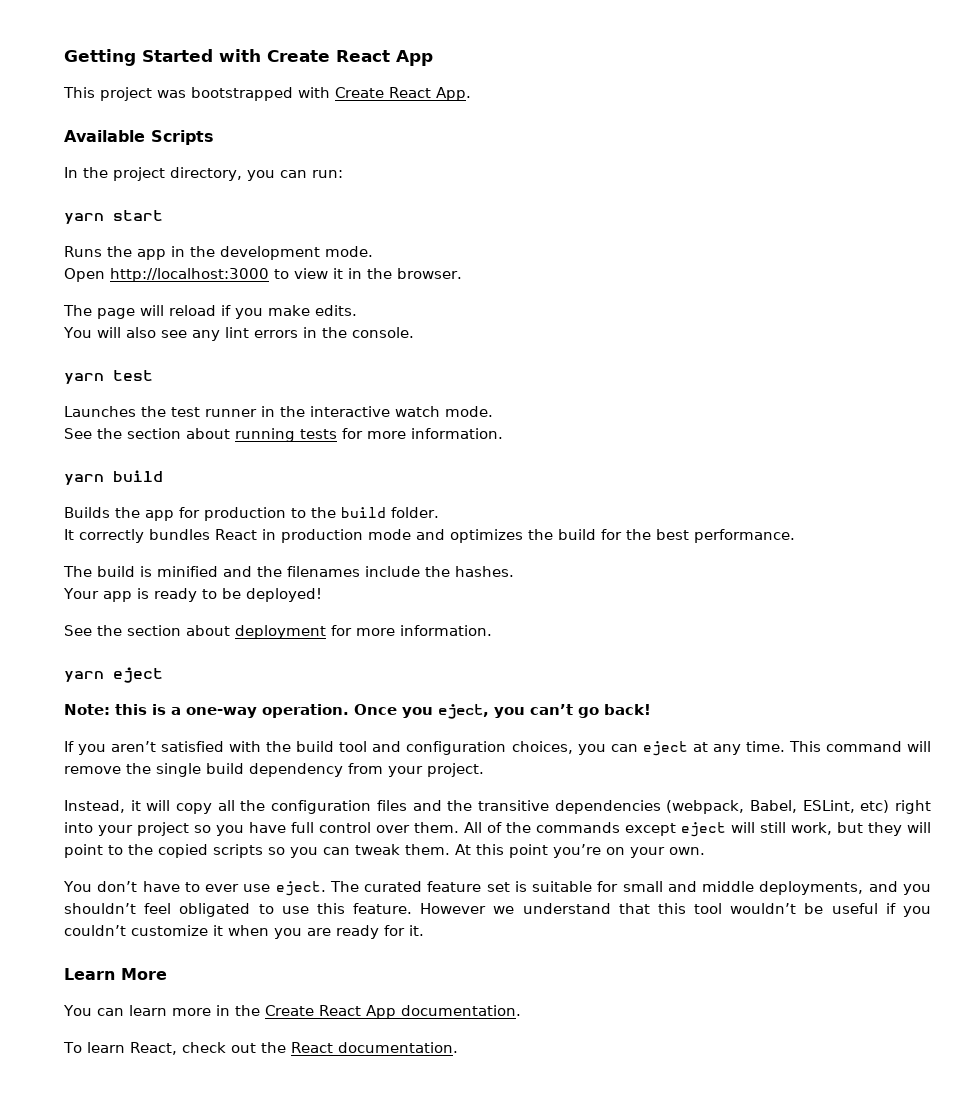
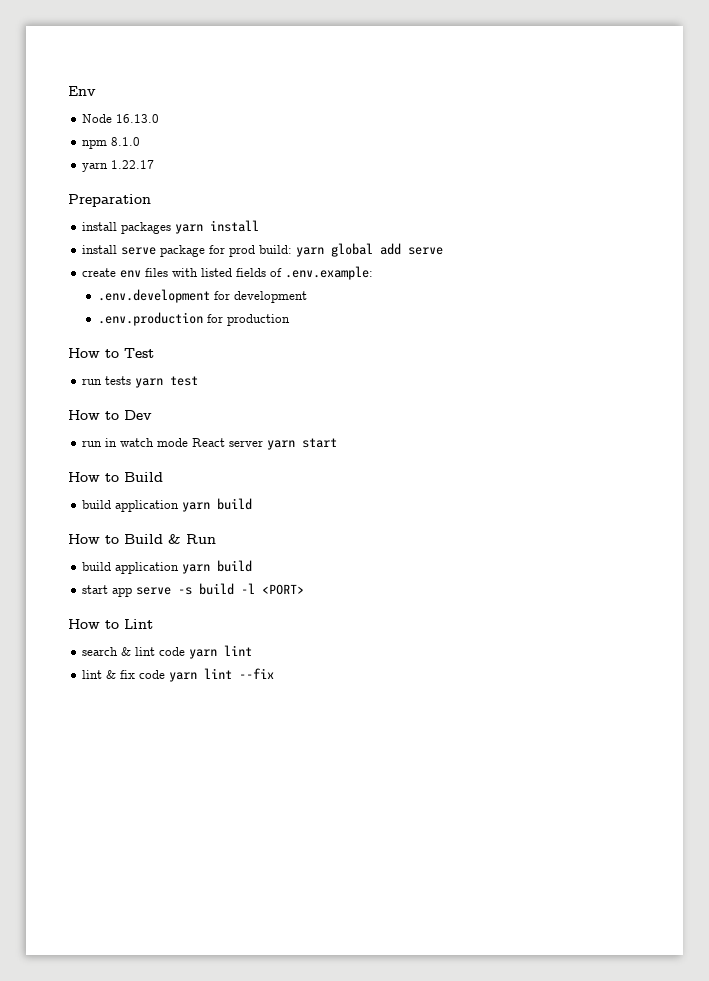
- Getting Started with Create React App
- This project was bootstrapped with Create React App.
- Available Scripts
- In the project directory, you can run:
- yarn start
- Runs the app in the development mode.
- Open http://localhost:3000 to view it in the browser.
- The page will reload if you make edits.
- You will also see any lint errors in the console.
- yarn test
- Launches the test runner in the interactive watch mode.
- See the section about running tests for more information.
- yarn build
- Builds the app for production to the build folder.
- It correctly bundles React in production mode and optimizes the build for the best performance.
- The build is minified and the filenames include the hashes.
- Your app is ready to be deployed!
- See the section about deployment for more information.
- yarn eject
- Note: this is a one-way operation. Once you eject, you can’t go back!
- If you aren’t satisfied with the build tool and configuration choices, you can eject at any time. This command will remove the single build dependency from your project.
- Instead, it will copy all the configuration files and the transitive dependencies (webpack, Babel, ESLint, etc) right into your project so you have full control over them. All of the commands except eject will still work, but they will point to the copied scripts so you can tweak them. At this point you’re on your own.
- You don’t have to ever use eject. The curated feature set is suitable for small and middle deployments, and you shouldn’t feel obligated to use this feature. However we understand that this tool wouldn’t be useful if you couldn’t customize it when you are ready for it.
- Learn More
- You can learn more in the Create React App documentation.
- To learn React, check out the React documentation.
+ Env
+ Node 16.13.0
+ npm 8.1.0
+ yarn 1.22.17
+ Preparation
+ install packages yarn install
+ install serve package for prod build: yarn global add serve
+ create env files with listed fields of .env.example:
+ .env.development for development
+ .env.production for production
+ How to Test
+ run tests yarn test
+ How to Dev
+ run in watch mode React server yarn start
+ How to Build
+ build application yarn build
+ How to Build & Run
+ build application yarn build
+ start app serve -s build -l <PORT>
+ How to Lint
+ search & lint code yarn lint
+ lint & fix code yarn lint --fix

